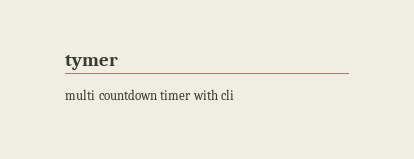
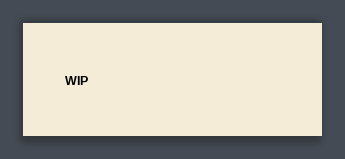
- tymer
- multi countdown timer with cli
+ WIP

